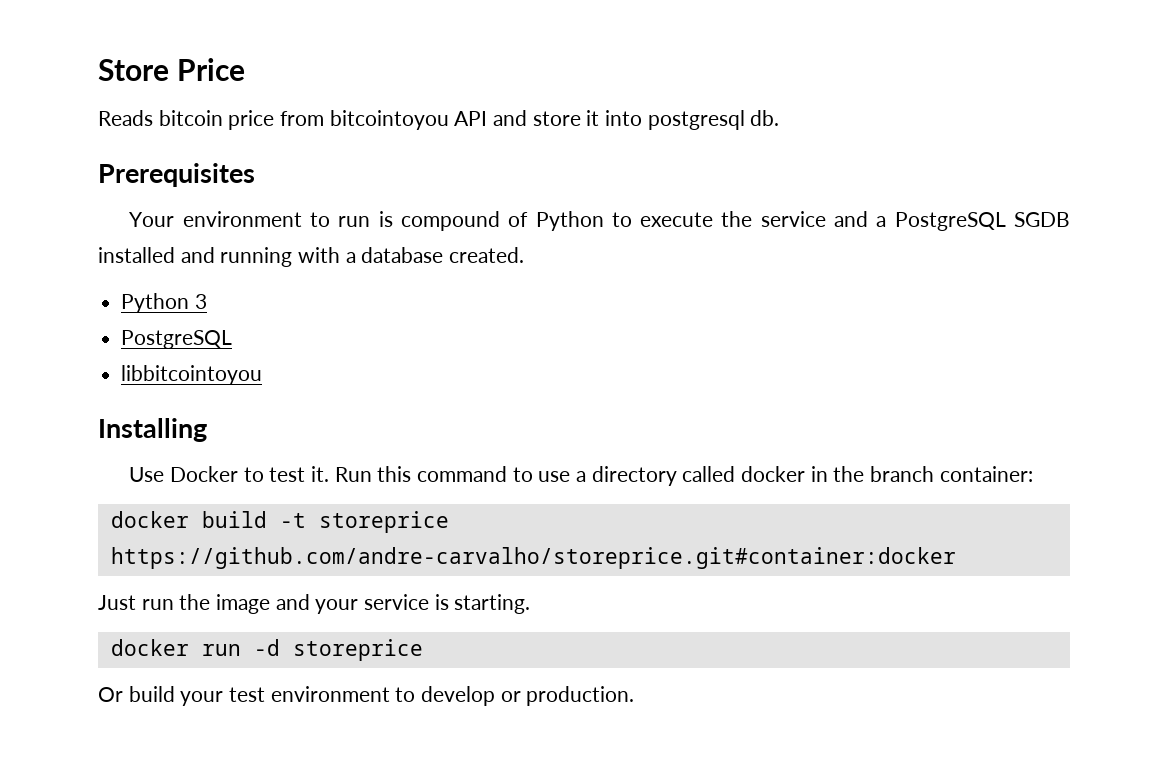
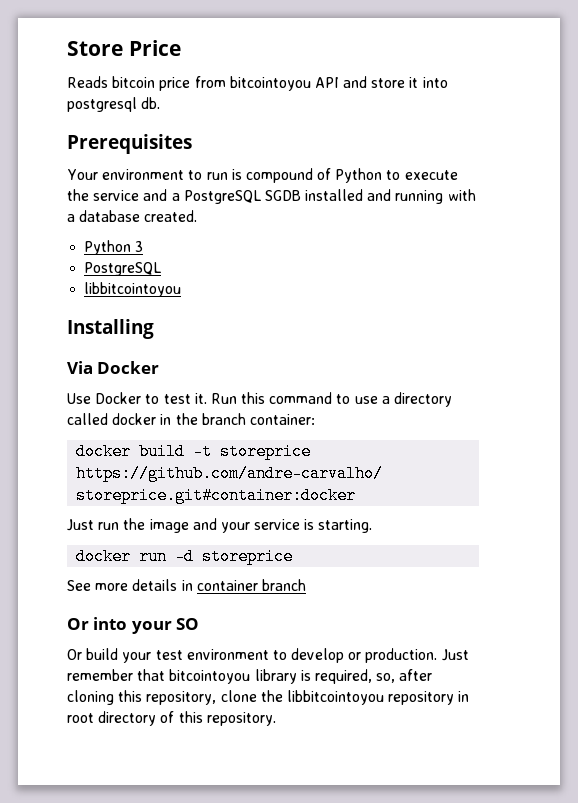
+ Via Docker
+ See more details in container branch
+ Or into your SO
+ Just remember that bitcointoyou library is required, so, after cloning this repository, clone the libbitcointoyou repository in root directory of this repository.

